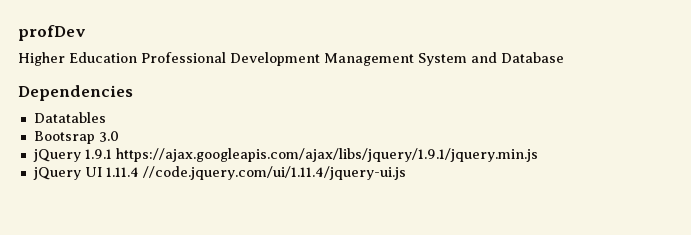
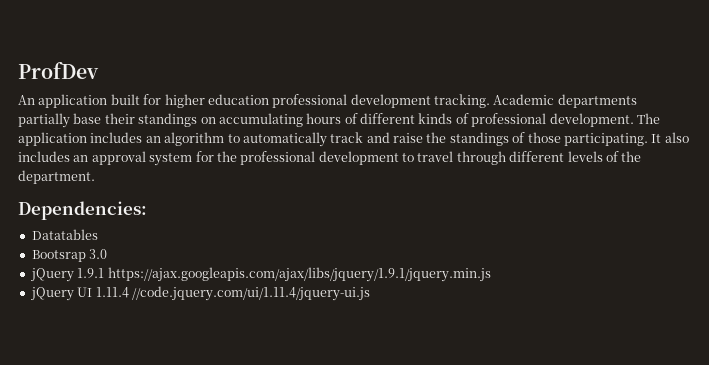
- profDev
- Higher Education Professional Development Management System and Database
- Dependencies
+ ProfDev
+ An application built for higher education professional development tracking. Academic departments partially base their standings on accumulating hours of different kinds of professional development. The application includes an algorithm to automatically track and raise the standings of those participating. It also includes an approval system for the professional development to travel through different levels of the department.
+ Dependencies:

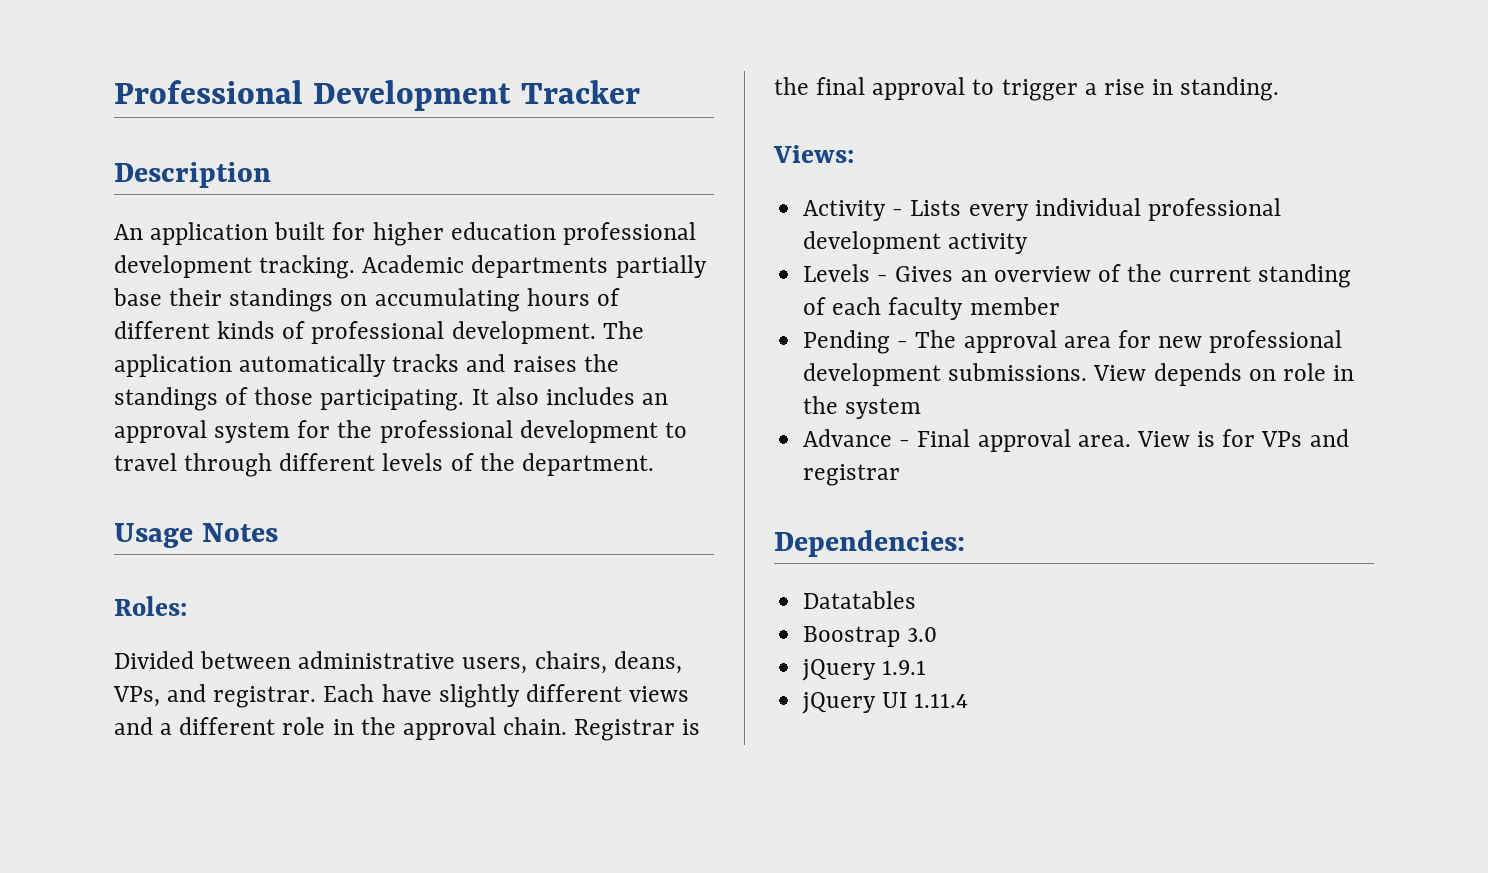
- ProfDev
+ Professional Development Tracker
+ Description
- The application includes an algorithm to automatically track and raise the standings of those participating.
+ The application automatically tracks and raises the standings of those participating.
+ Usage Notes
+ Roles:
+ Divided between administrative users, chairs, deans, VPs, and registrar. Each have slightly different views and a different role in the approval chain. Registrar is the final approval to trigger a rise in standing.
+ Views:
+ Activity - Lists every individual professional development activity
+ Levels - Gives an overview of the current standing of each faculty member
+ Pending - The approval area for new professional development submissions. View depends on role in the system
+ Advance - Final approval area. View is for VPs and registrar
- Bootsrap 3.0
+ Boostrap 3.0
- jQuery 1.9.1 https://ajax.googleapis.com/ajax/libs/jquery/1.9.1/jquery.min.js
+ jQuery 1.9.1
- jQuery UI 1.11.4 //code.jquery.com/ui/1.11.4/jquery-ui.js
+ jQuery UI 1.11.4

